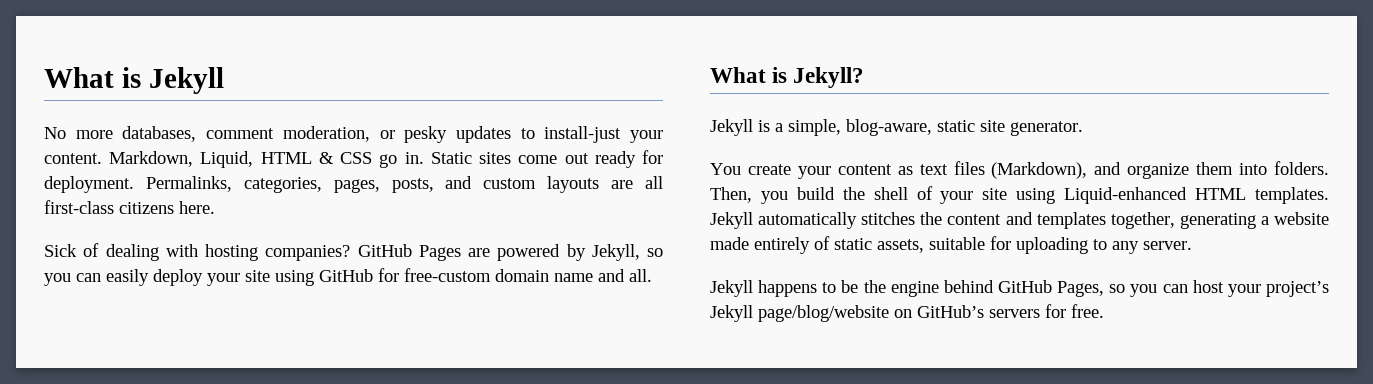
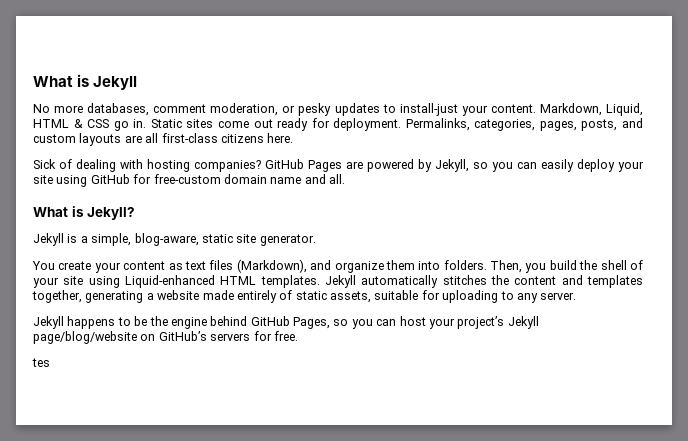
+ tes

